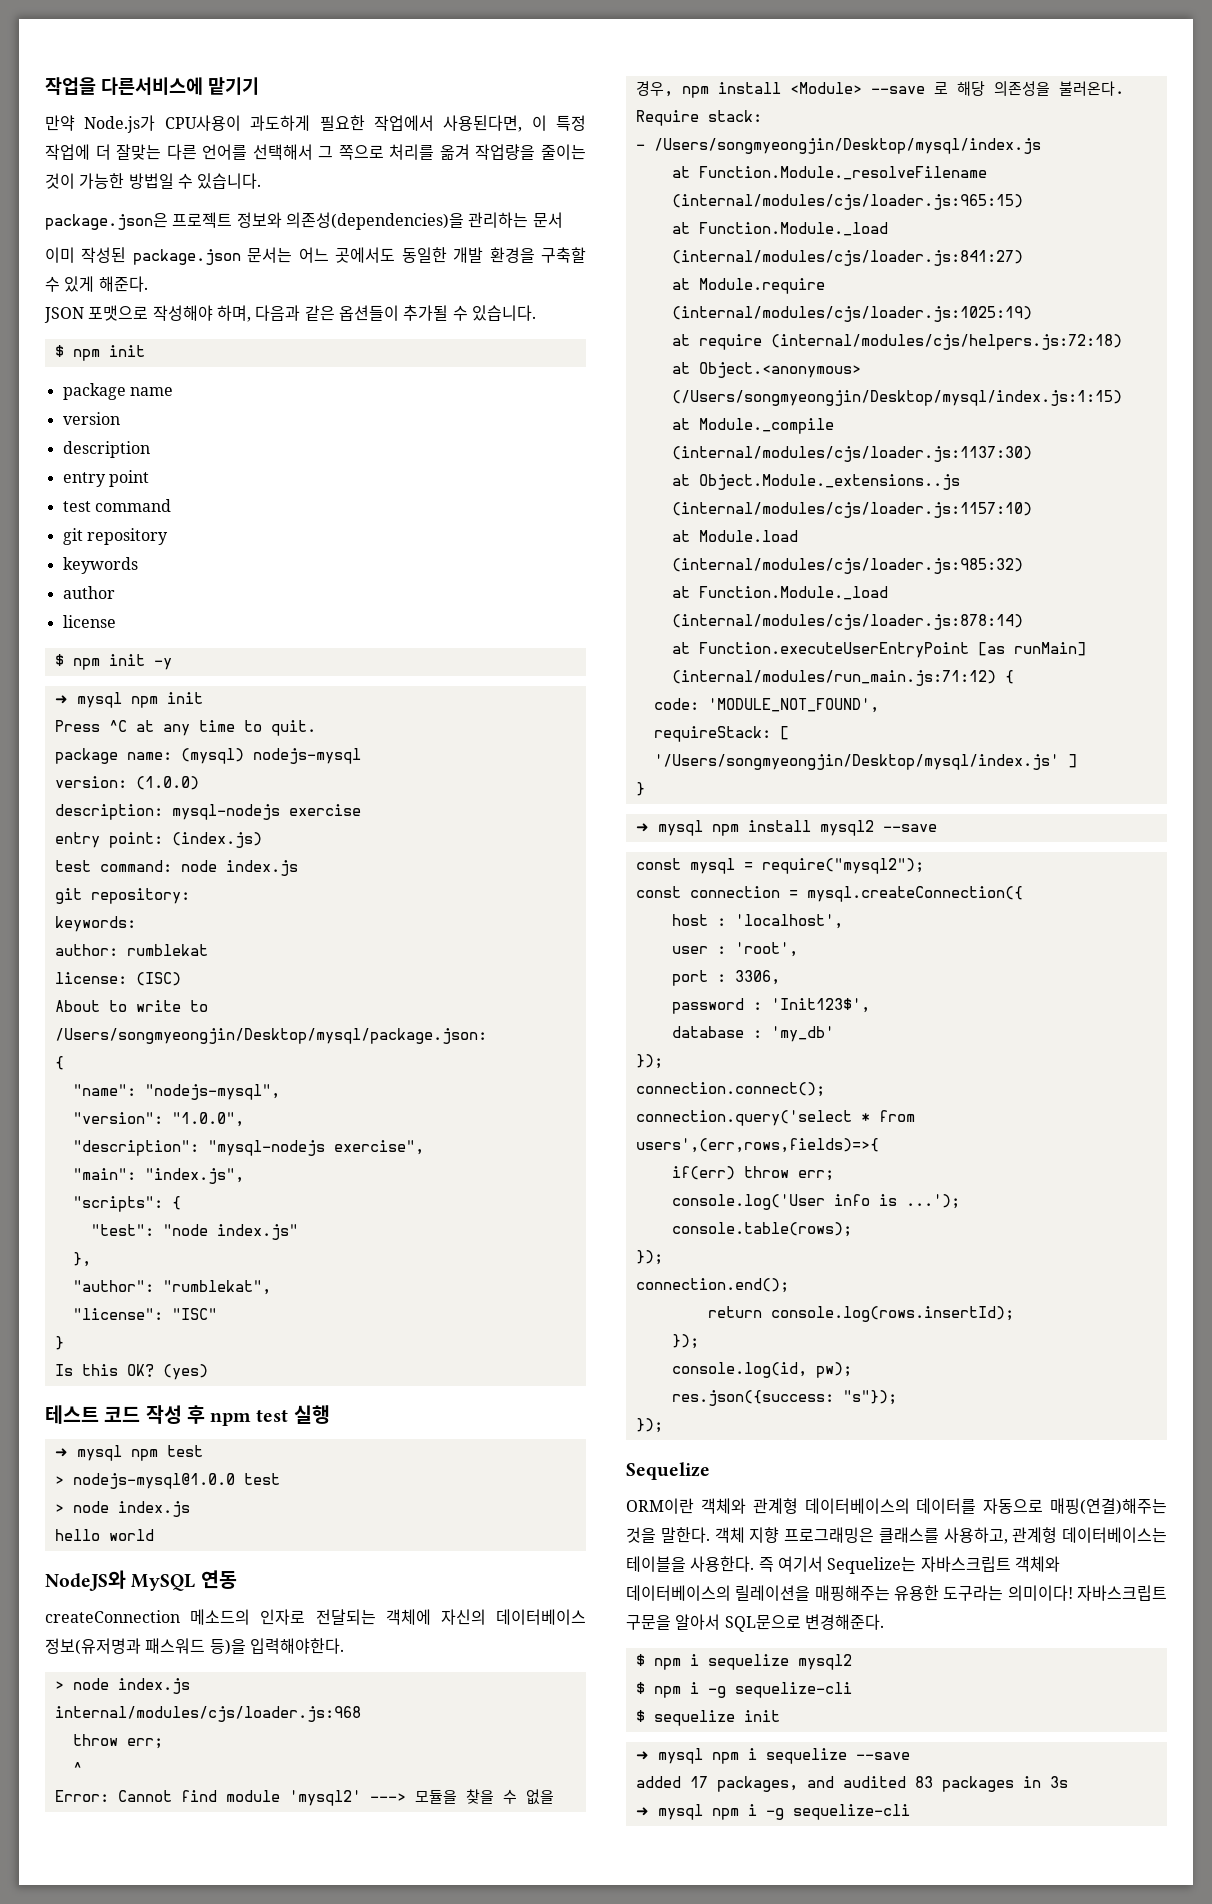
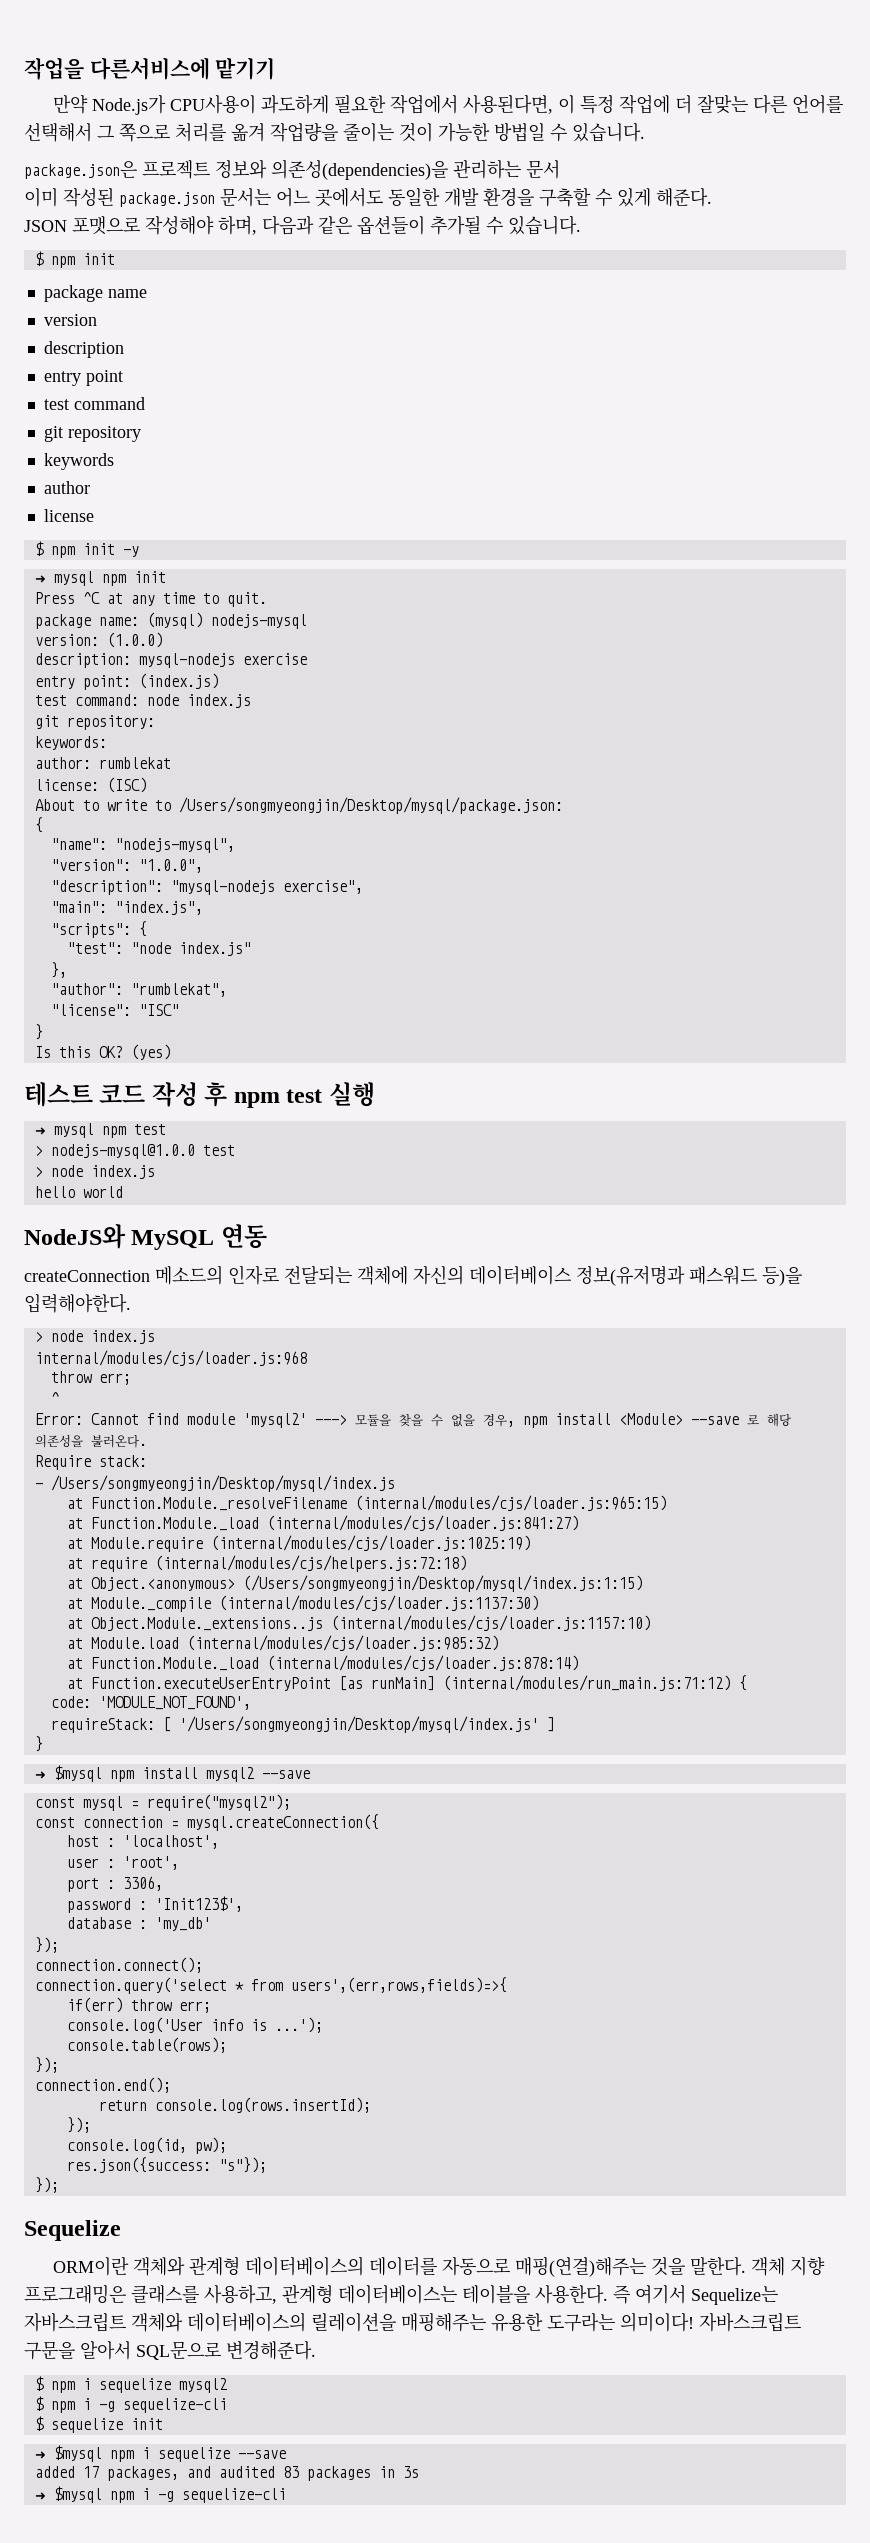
- ➜ mysql npm install mysql2 --save
+ ➜ $mysql npm install mysql2 --save
- ➜ mysql npm i sequelize --save
+ ➜ $mysql npm i sequelize --save
- ➜ mysql npm i -g sequelize-cli
+ ➜ $mysql npm i -g sequelize-cli

